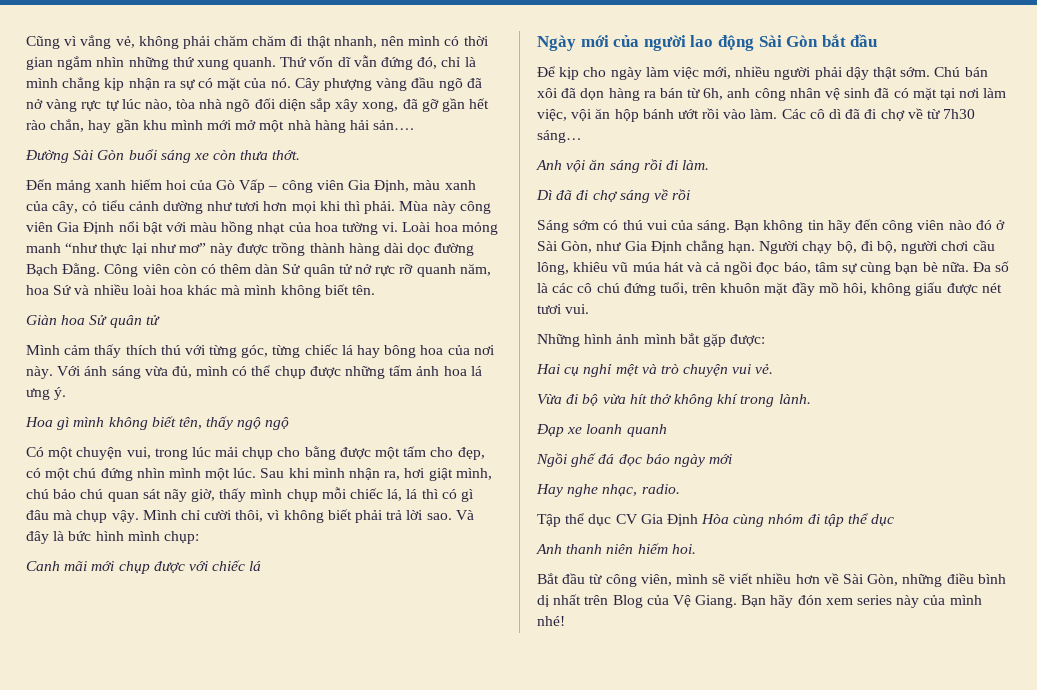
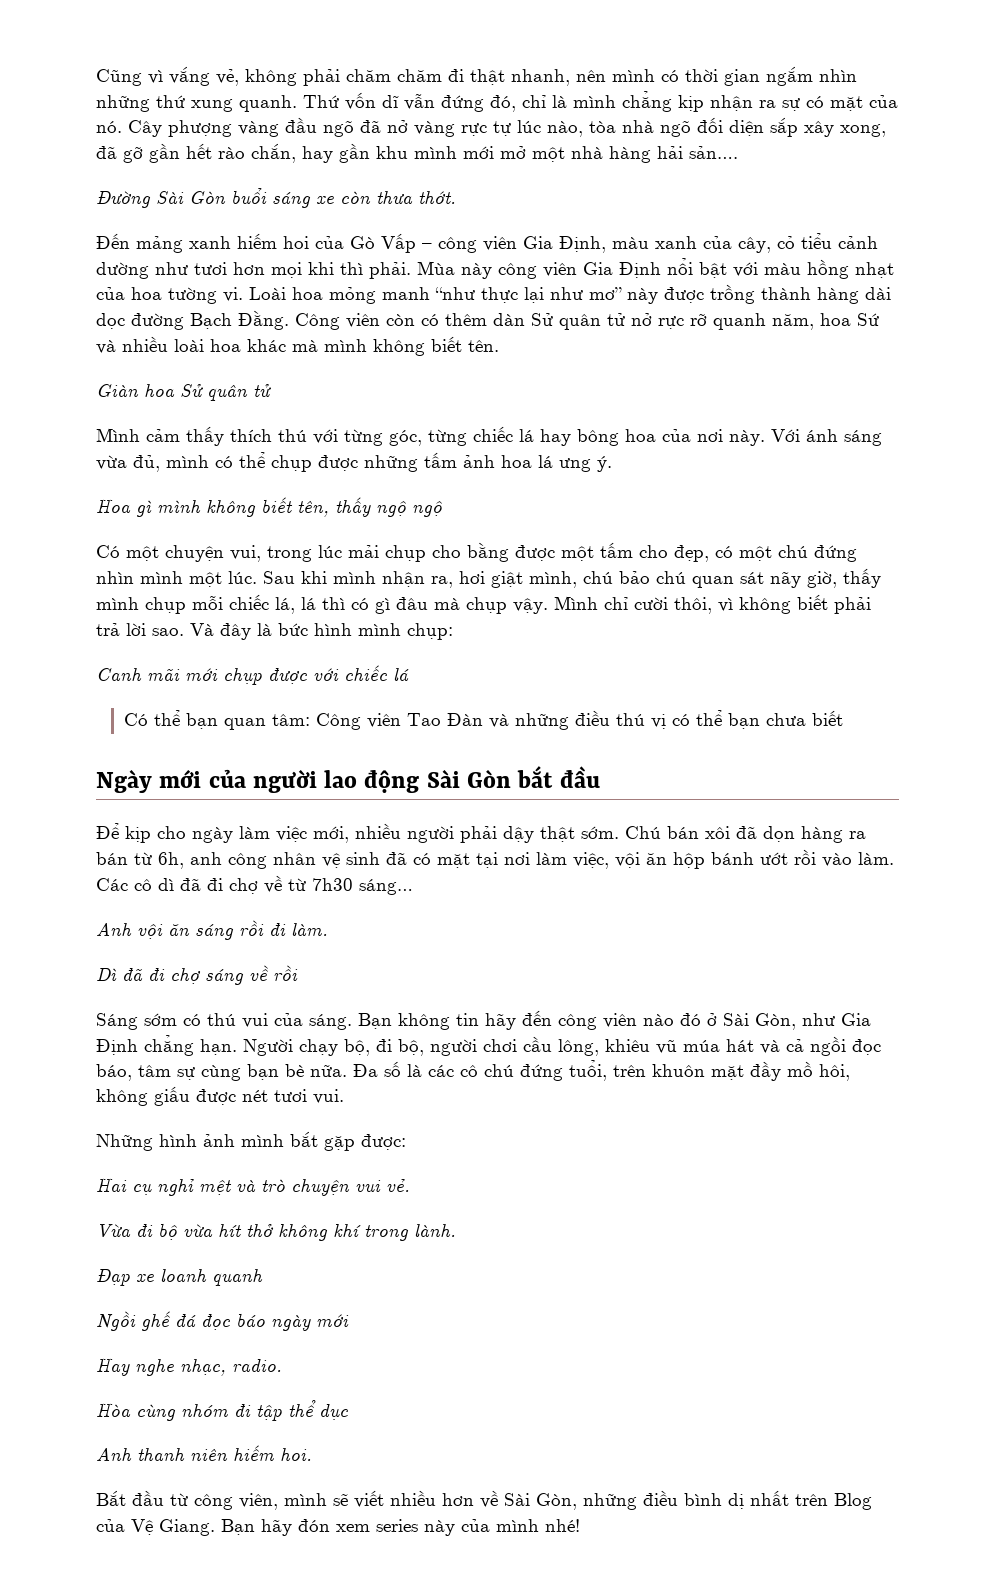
+ Có thể bạn quan tâm: Công viên Tao Đàn và những điều thú vị có thể bạn chưa biết
- Tập thể dục CV Gia Định Hòa cùng nhóm đi tập thể dục
+ Hòa cùng nhóm đi tập thể dục

